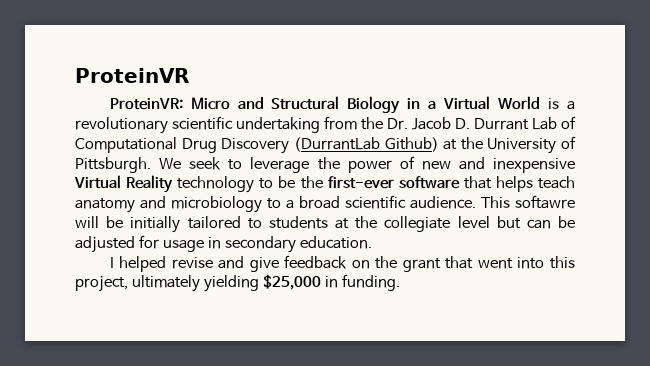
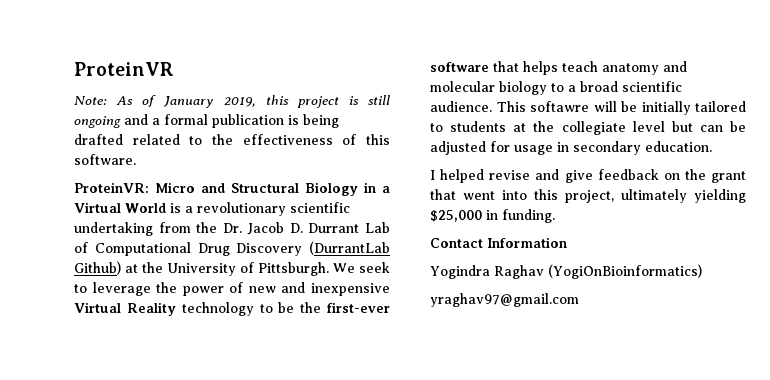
+ Note: As of January 2019, this project is still ongoing and a formal publication is being drafted related to the effectiveness of this software.
- We seek to leverage the power of new and inexpensive Virtual Reality technology to be the first-ever software that helps teach anatomy and microbiology to a broad scientific audience.
+ We seek to leverage the power of new and inexpensive Virtual Reality technology to be the first-ever software that helps teach anatomy and molecular biology to a broad scientific audience.
+ Contact Information
+ Yogindra Raghav (YogiOnBioinformatics)
+ yraghav97@gmail.com

